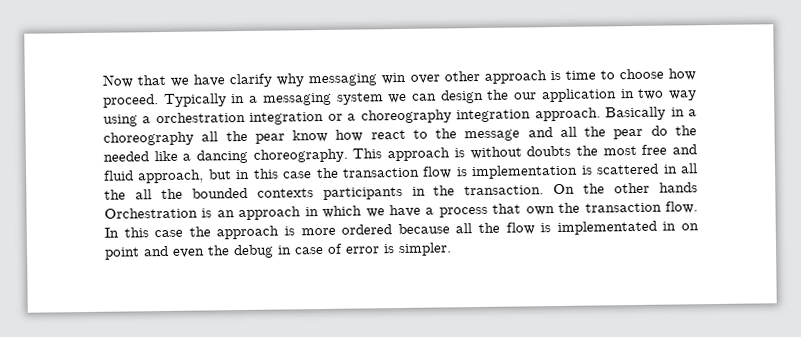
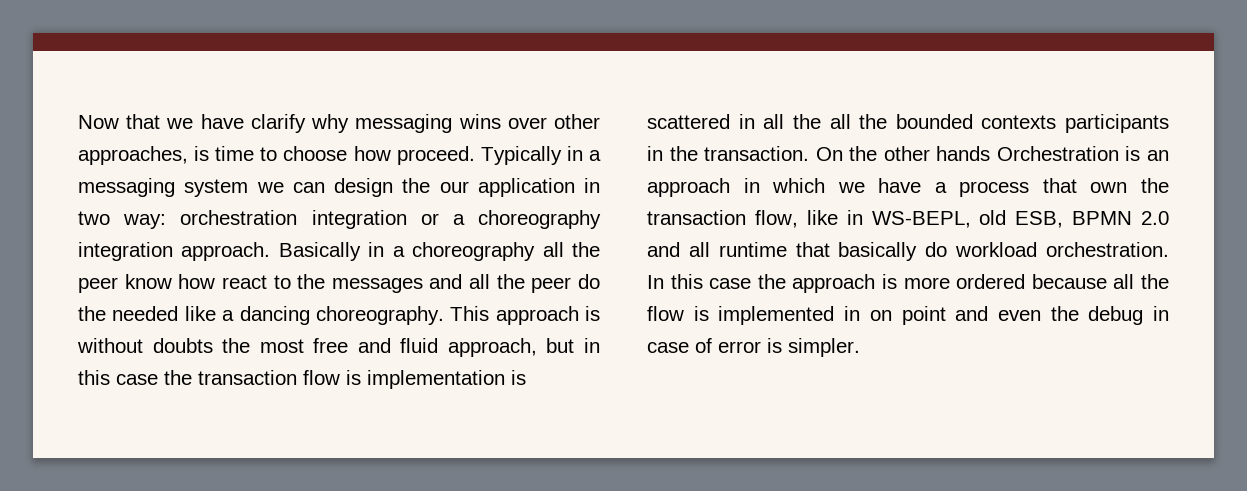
- Now that we have clarify why messaging win over other approach is time to choose how proceed.
+ Now that we have clarify why messaging wins over other approaches, is time to choose how proceed.
- Typically in a messaging system we can design the our application in two way using a orchestration integration or a choreography integration approach.
+ Typically in a messaging system we can design the our application in two way: orchestration integration or a choreography integration approach.
- Basically in a choreography all the pear know how react to the message and all the pear do the needed like a dancing choreography.
+ Basically in a choreography all the peer know how react to the messages and all the peer do the needed like a dancing choreography.
- On the other hands Orchestration is an approach in which we have a process that own the transaction flow.
+ On the other hands Orchestration is an approach in which we have a process that own the transaction flow, like in WS-BEPL, old ESB, BPMN 2.0 and all runtime that basically do workload orchestration.
- In this case the approach is more ordered because all the flow is implementated in on point and even the debug in case of error is simpler.
+ In this case the approach is more ordered because all the flow is implemented in on point and even the debug in case of error is simpler.

